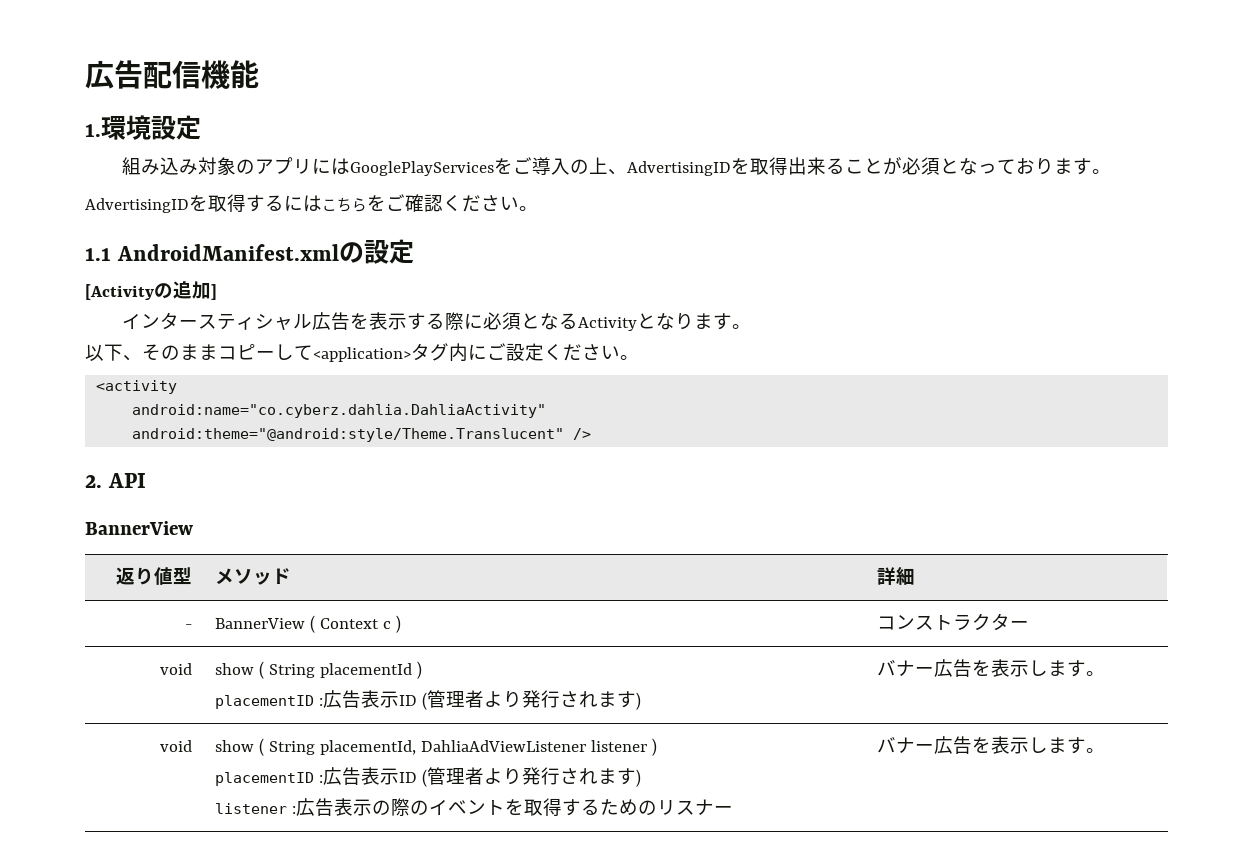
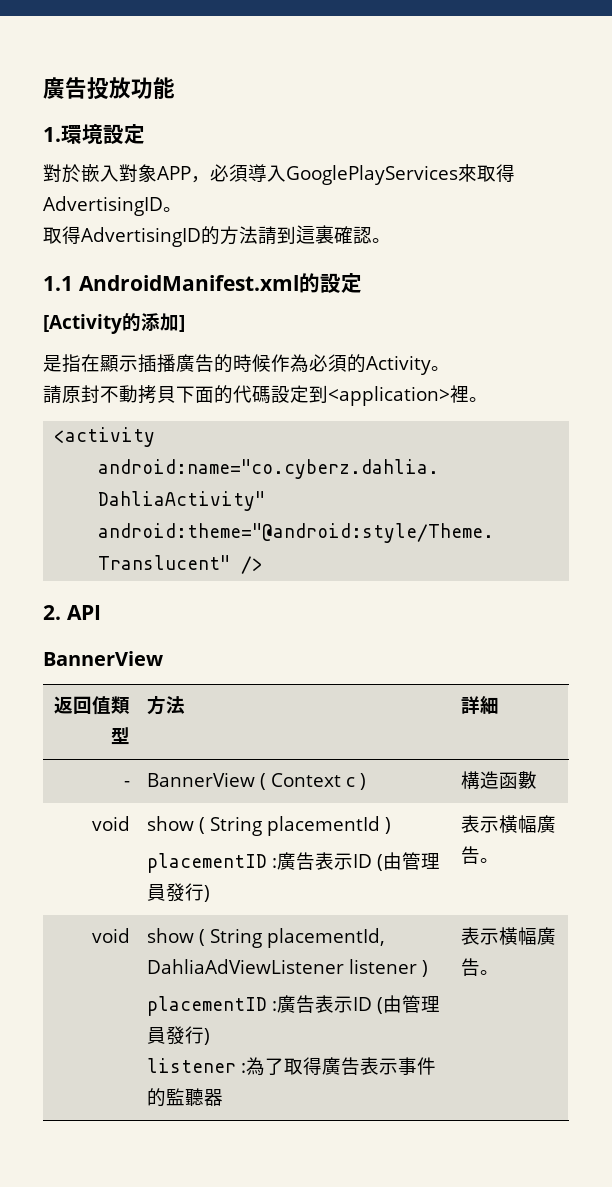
- 広告配信機能
+ 廣告投放功能
- 組み込み対象のアプリにはGooglePlayServicesをご導入の上、AdvertisingIDを取得出来ることが必須となっております。
- AdvertisingIDを取得するにはこちらをご確認ください。
+ 對於嵌入對象APP，必須導入GooglePlayServices來取得AdvertisingID。
+ 取得AdvertisingID的方法請到這裏確認。
- 1.1 AndroidManifest.xmlの設定
+ 1.1 AndroidManifest.xml的設定
- [Activityの追加]
+ [Activity的添加]
- インタースティシャル広告を表示する際に必須となるActivityとなります。
- 以下、そのままコピーして<application>タグ内にご設定ください。
+ 是指在顯示插播廣告的時候作為必須的Activity。
+ 請原封不動拷貝下面的代碼設定到<application>裡。
- 返り値型 | メソッド | 詳細
+ 返回值類型 | 方法 | 詳細
- - | BannerView ( Context c ) | コンストラクター
+ - | BannerView ( Context c ) | 構造函數
  void | show ( String placementId )
- placementID :広告表示ID (管理者より発行されます) | バナー広告を表示します。
+ placementID :廣告表示ID (由管理員發行) | 表示橫幅廣告。
  void | show ( String placementId, DahliaAdViewListener listener )
- placementID :広告表示ID (管理者より発行されます)
- listener :広告表示の際のイベントを取得するためのリスナー | バナー広告を表示します。
+ placementID :廣告表示ID (由管理員發行)
+ listener :為了取得廣告表示事件的監聽器 | 表示橫幅廣告。

